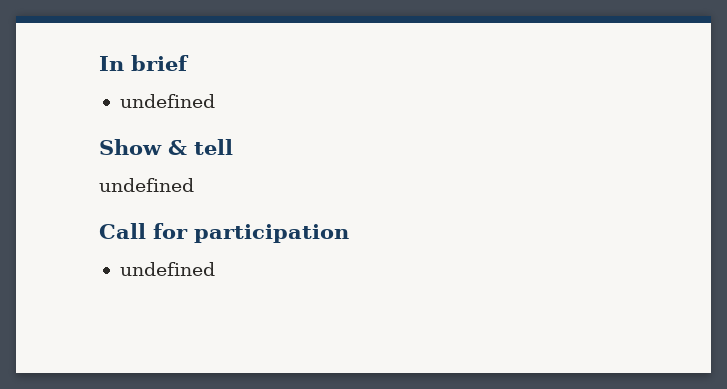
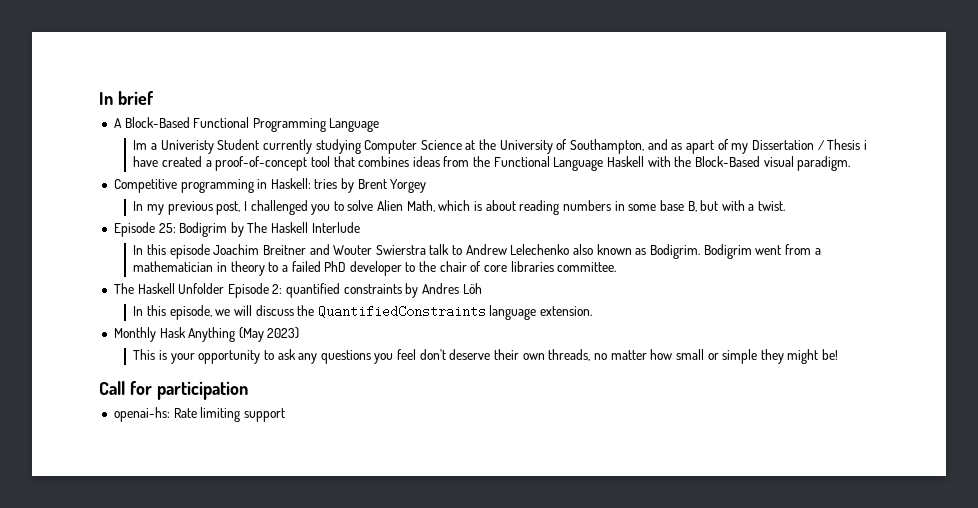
  In brief
- undefined
- Show & tell
- undefined
+ A Block-Based Functional Programming Language
+ Im a Univeristy Student currently studying Computer Science at the University of Southampton, and as apart of my Dissertation / Thesis i have created a proof-of-concept tool that combines ideas from the Functional Language Haskell with the Block-Based visual paradigm.
+ Competitive programming in Haskell: tries by Brent Yorgey
+ In my previous post, I challenged you to solve Alien Math, which is about reading numbers in some base B, but with a twist.
+ Episode 25: Bodigrim by The Haskell Interlude
+ In this episode Joachim Breitner and Wouter Swierstra talk to Andrew Lelechenko also known as Bodigrim. Bodigrim went from a mathematician in theory to a failed PhD developer to the chair of core libraries committee.
+ The Haskell Unfolder Episode 2: quantified constraints by Andres Löh
+ In this episode, we will discuss the QuantifiedConstraints language extension.
+ Monthly Hask Anything (May 2023)
+ This is your opportunity to ask any questions you feel don't deserve their own threads, no matter how small or simple they might be!
  Call for participation
- undefined
+ openai-hs: Rate limiting support

